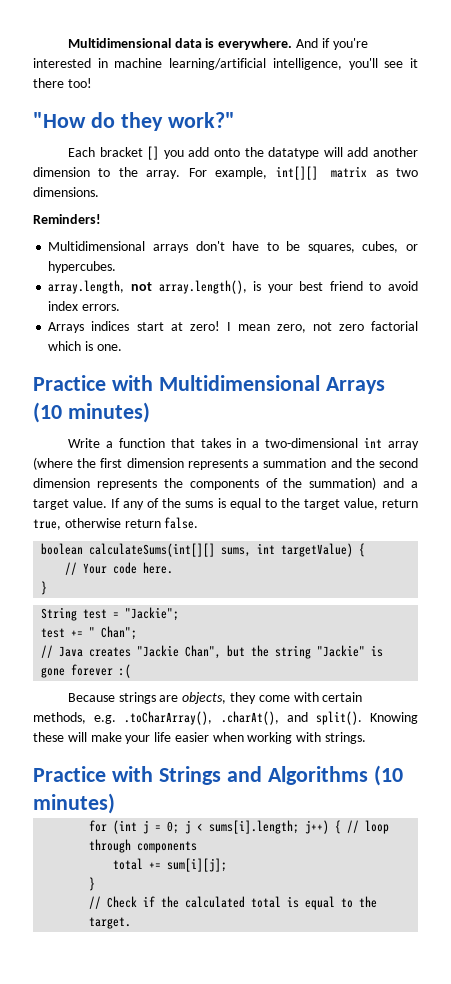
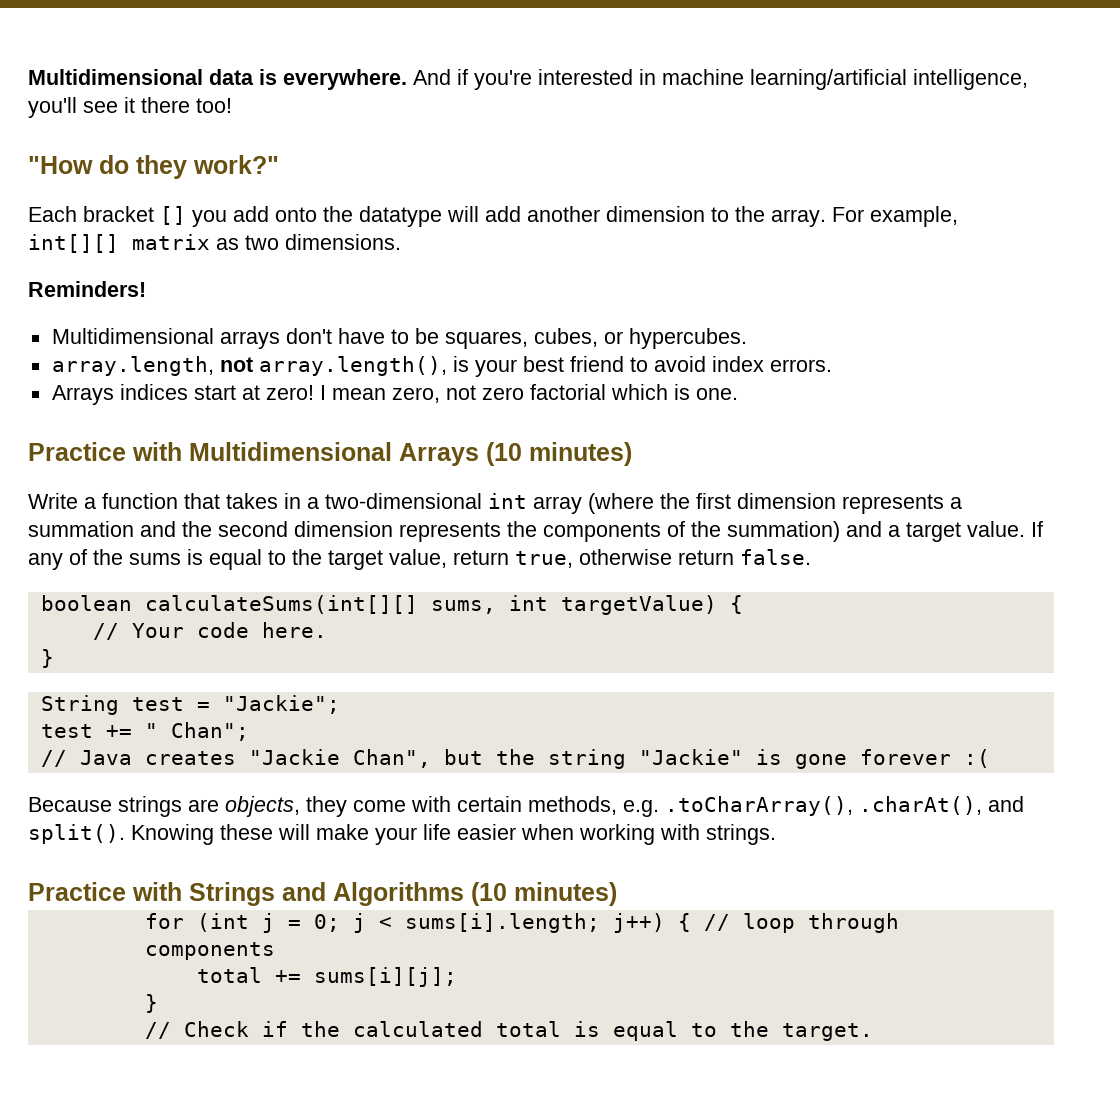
- total += sum[i][j];
+ total += sums[i][j];

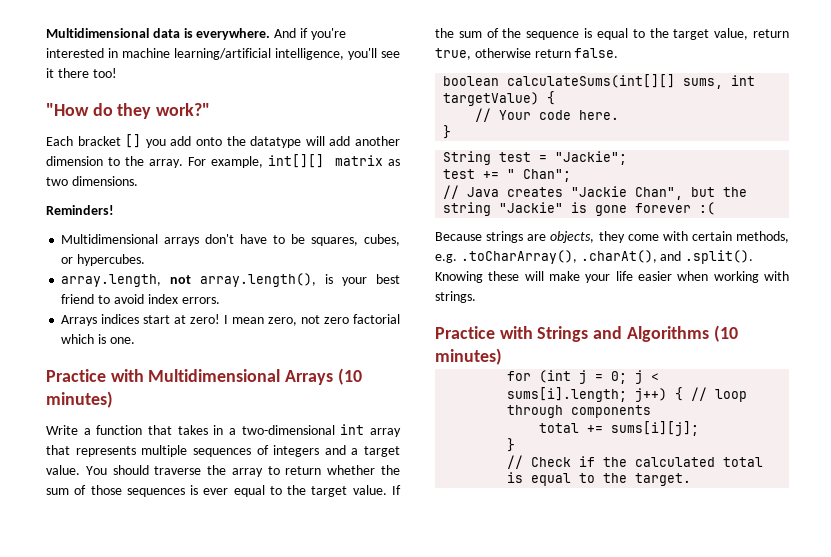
- Write a function that takes in a two-dimensional int array (where the first dimension represents a summation and the second dimension represents the components of the summation) and a target value. If any of the sums is equal to the target value, return true, otherwise return false.
+ Write a function that takes in a two-dimensional int array that represents multiple sequences of integers and a target value. You should traverse the array to return whether the sum of those sequences is ever equal to the target value. If the sum of the sequence is equal to the target value, return true, otherwise return false.
- Because strings are objects, they come with certain methods, e.g. .toCharArray(), .charAt(), and split(). Knowing these will make your life easier when working with strings.
+ Because strings are objects, they come with certain methods, e.g. .toCharArray(), .charAt(), and .split(). Knowing these will make your life easier when working with strings.

